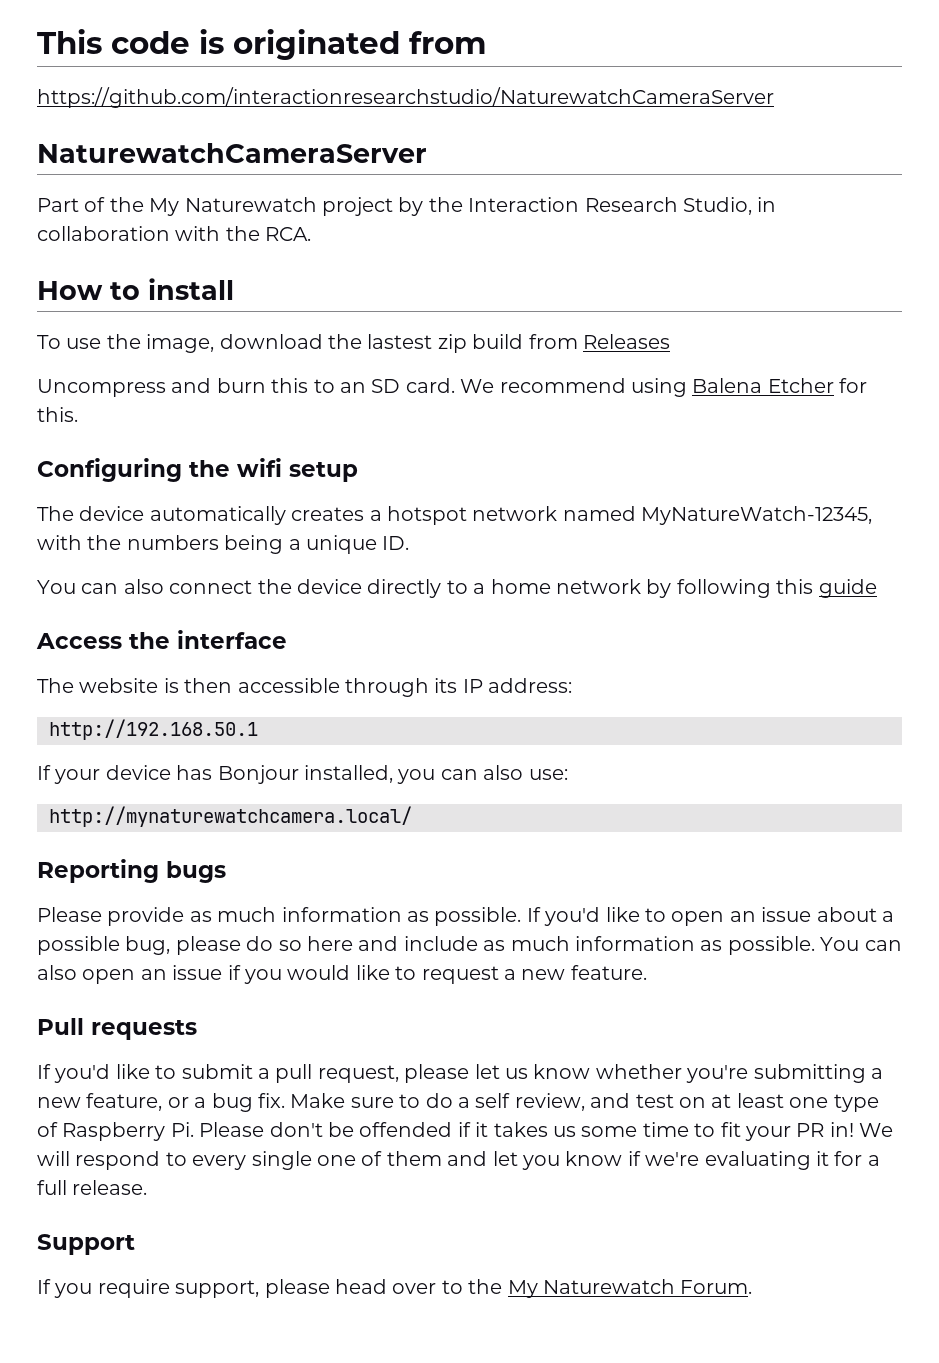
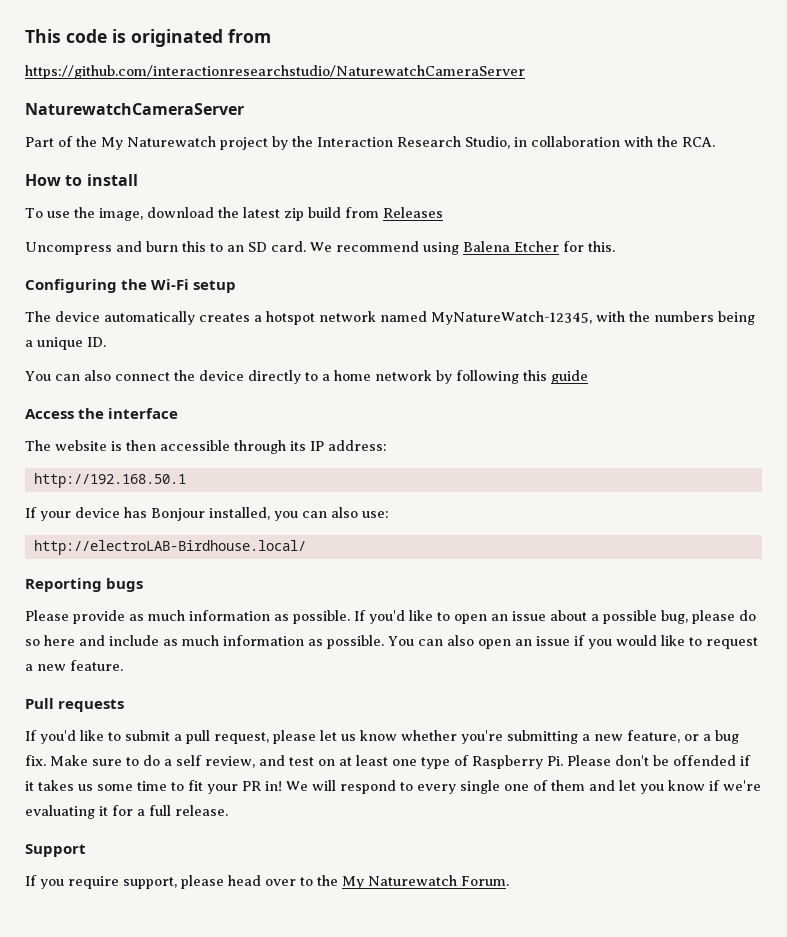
- To use the image, download the lastest zip build from Releases
+ To use the image, download the latest zip build from Releases
- Configuring the wifi setup
+ Configuring the Wi-Fi setup
- http://mynaturewatchcamera.local/
+ http://electroLAB-Birdhouse.local/

